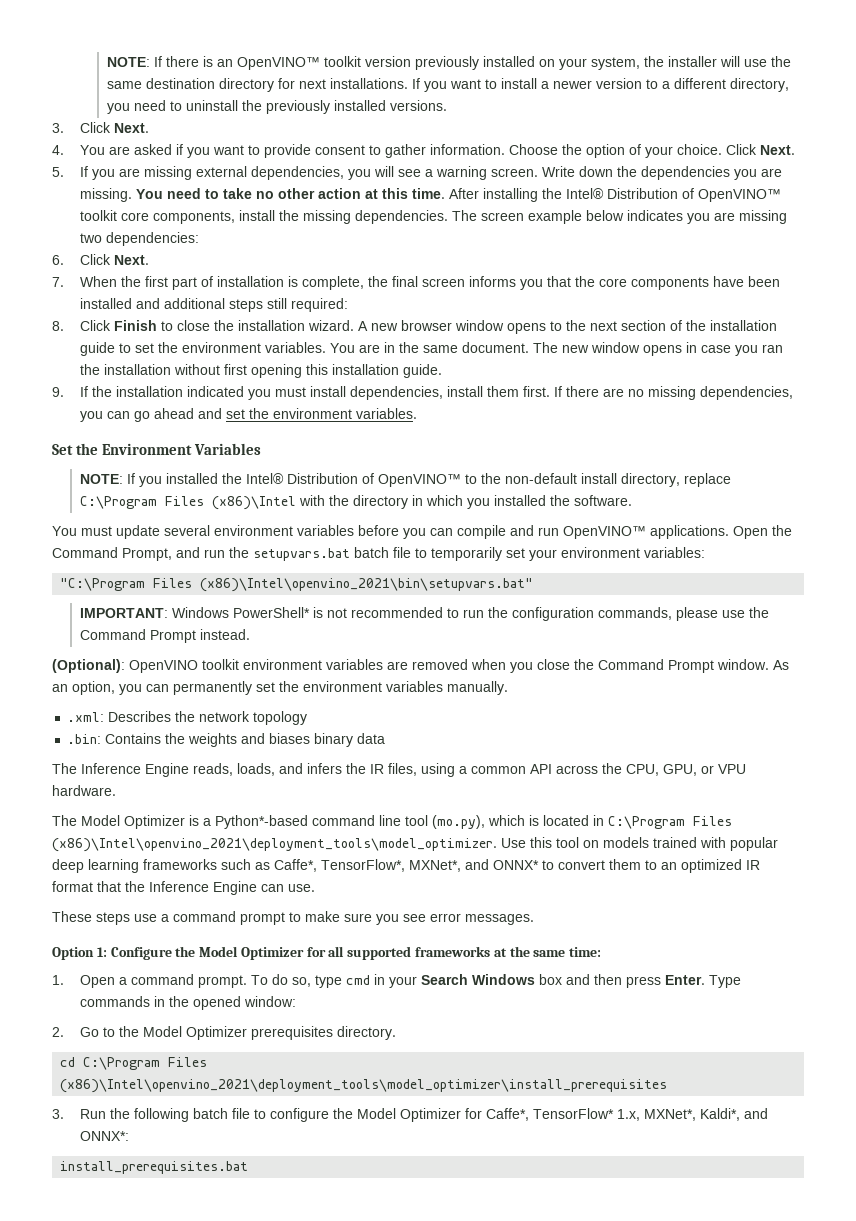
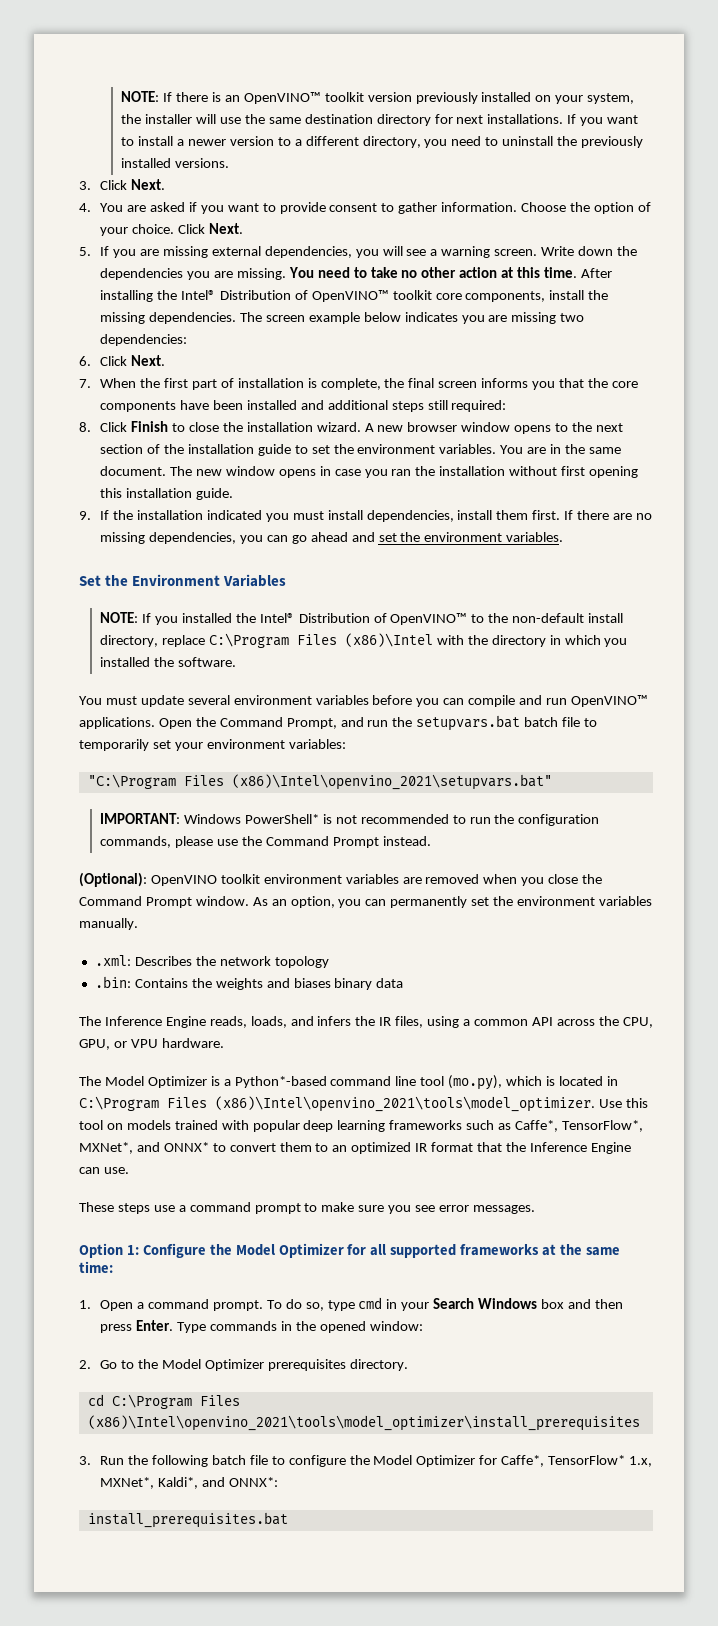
- "C:\Program Files (x86)\Intel\openvino_2021\bin\setupvars.bat"
+ "C:\Program Files (x86)\Intel\openvino_2021\setupvars.bat"
- The Model Optimizer is a Python*-based command line tool (mo.py), which is located in C:\Program Files (x86)\Intel\openvino_2021\deployment_tools\model_optimizer.
+ The Model Optimizer is a Python*-based command line tool (mo.py), which is located in C:\Program Files (x86)\Intel\openvino_2021\tools\model_optimizer.
- cd C:\Program Files (x86)\Intel\openvino_2021\deployment_tools\model_optimizer\install_prerequisites
+ cd C:\Program Files (x86)\Intel\openvino_2021\tools\model_optimizer\install_prerequisites

